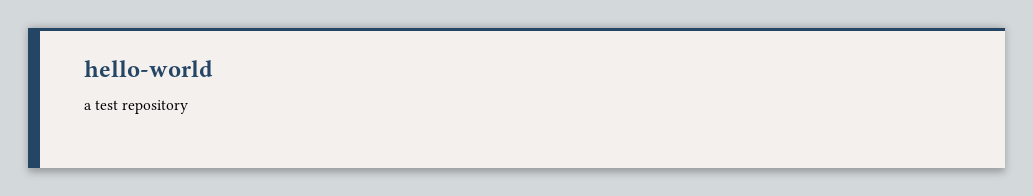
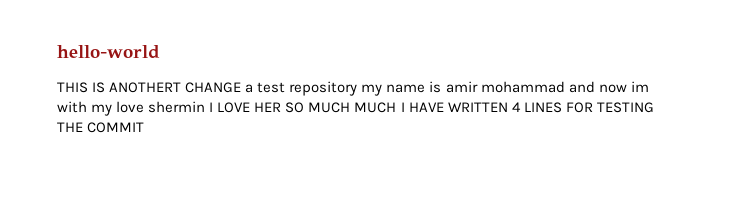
- a test repository
+ THIS IS ANOTHERT CHANGE a test repository my name is amir mohammad and now im with my love shermin I LOVE HER SO MUCH MUCH I HAVE WRITTEN 4 LINES FOR TESTING THE COMMIT

